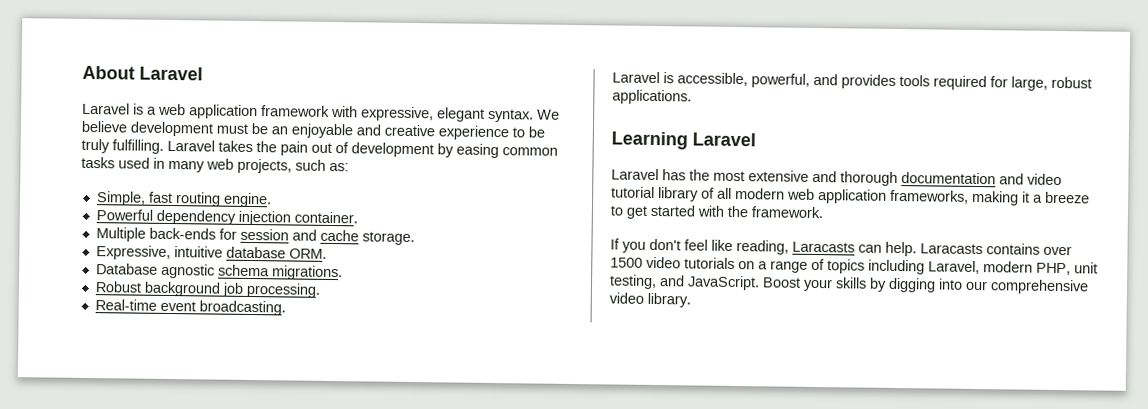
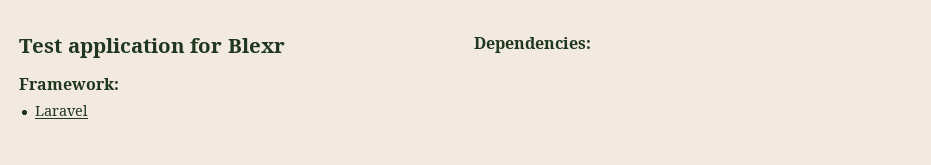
- About Laravel
- Laravel is a web application framework with expressive, elegant syntax. We believe development must be an enjoyable and creative experience to be truly fulfilling. Laravel takes the pain out of development by easing common tasks used in many web projects, such as:
- Simple, fast routing engine.
- Powerful dependency injection container.
- Multiple back-ends for session and cache storage.
- Expressive, intuitive database ORM.
- Database agnostic schema migrations.
- Robust background job processing.
- Real-time event broadcasting.
- Laravel is accessible, powerful, and provides tools required for large, robust applications.
- Learning Laravel
- Laravel has the most extensive and thorough documentation and video tutorial library of all modern web application frameworks, making it a breeze to get started with the framework.
- If you don't feel like reading, Laracasts can help. Laracasts contains over 1500 video tutorials on a range of topics including Laravel, modern PHP, unit testing, and JavaScript. Boost your skills by digging into our comprehensive video library.
+ Test application for Blexr
+ Framework:
+ Laravel
+ Dependencies:

